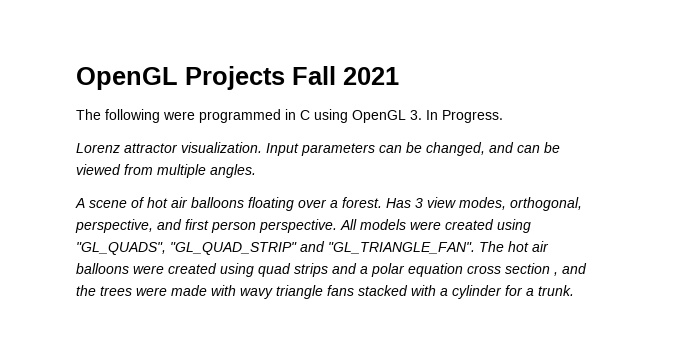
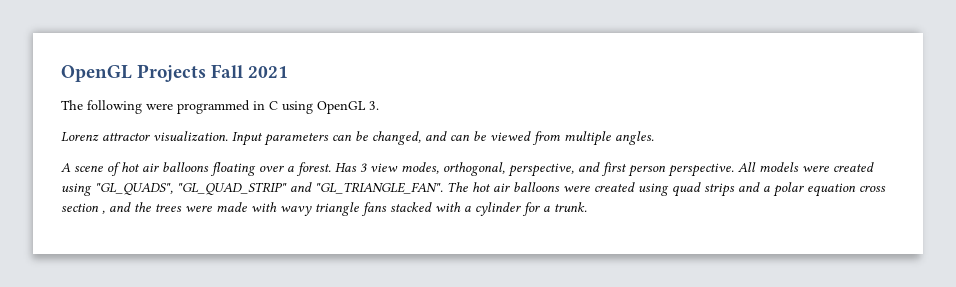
- The following were programmed in C using OpenGL 3. In Progress.
+ The following were programmed in C using OpenGL 3.

